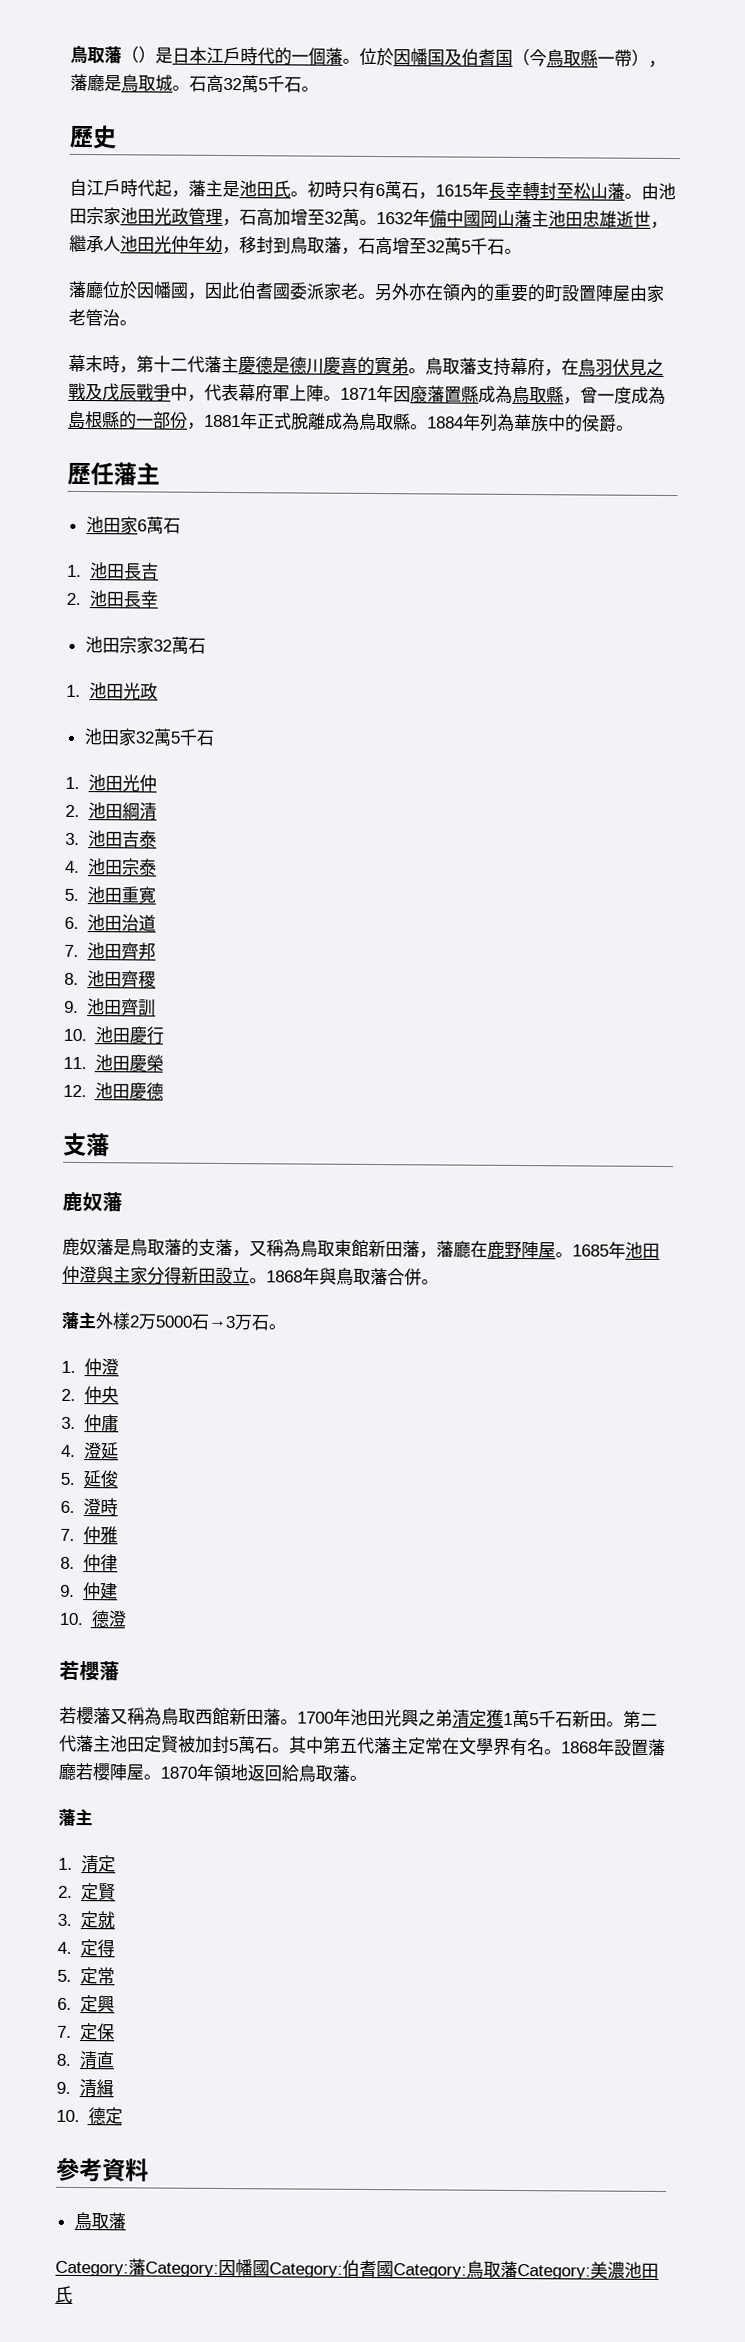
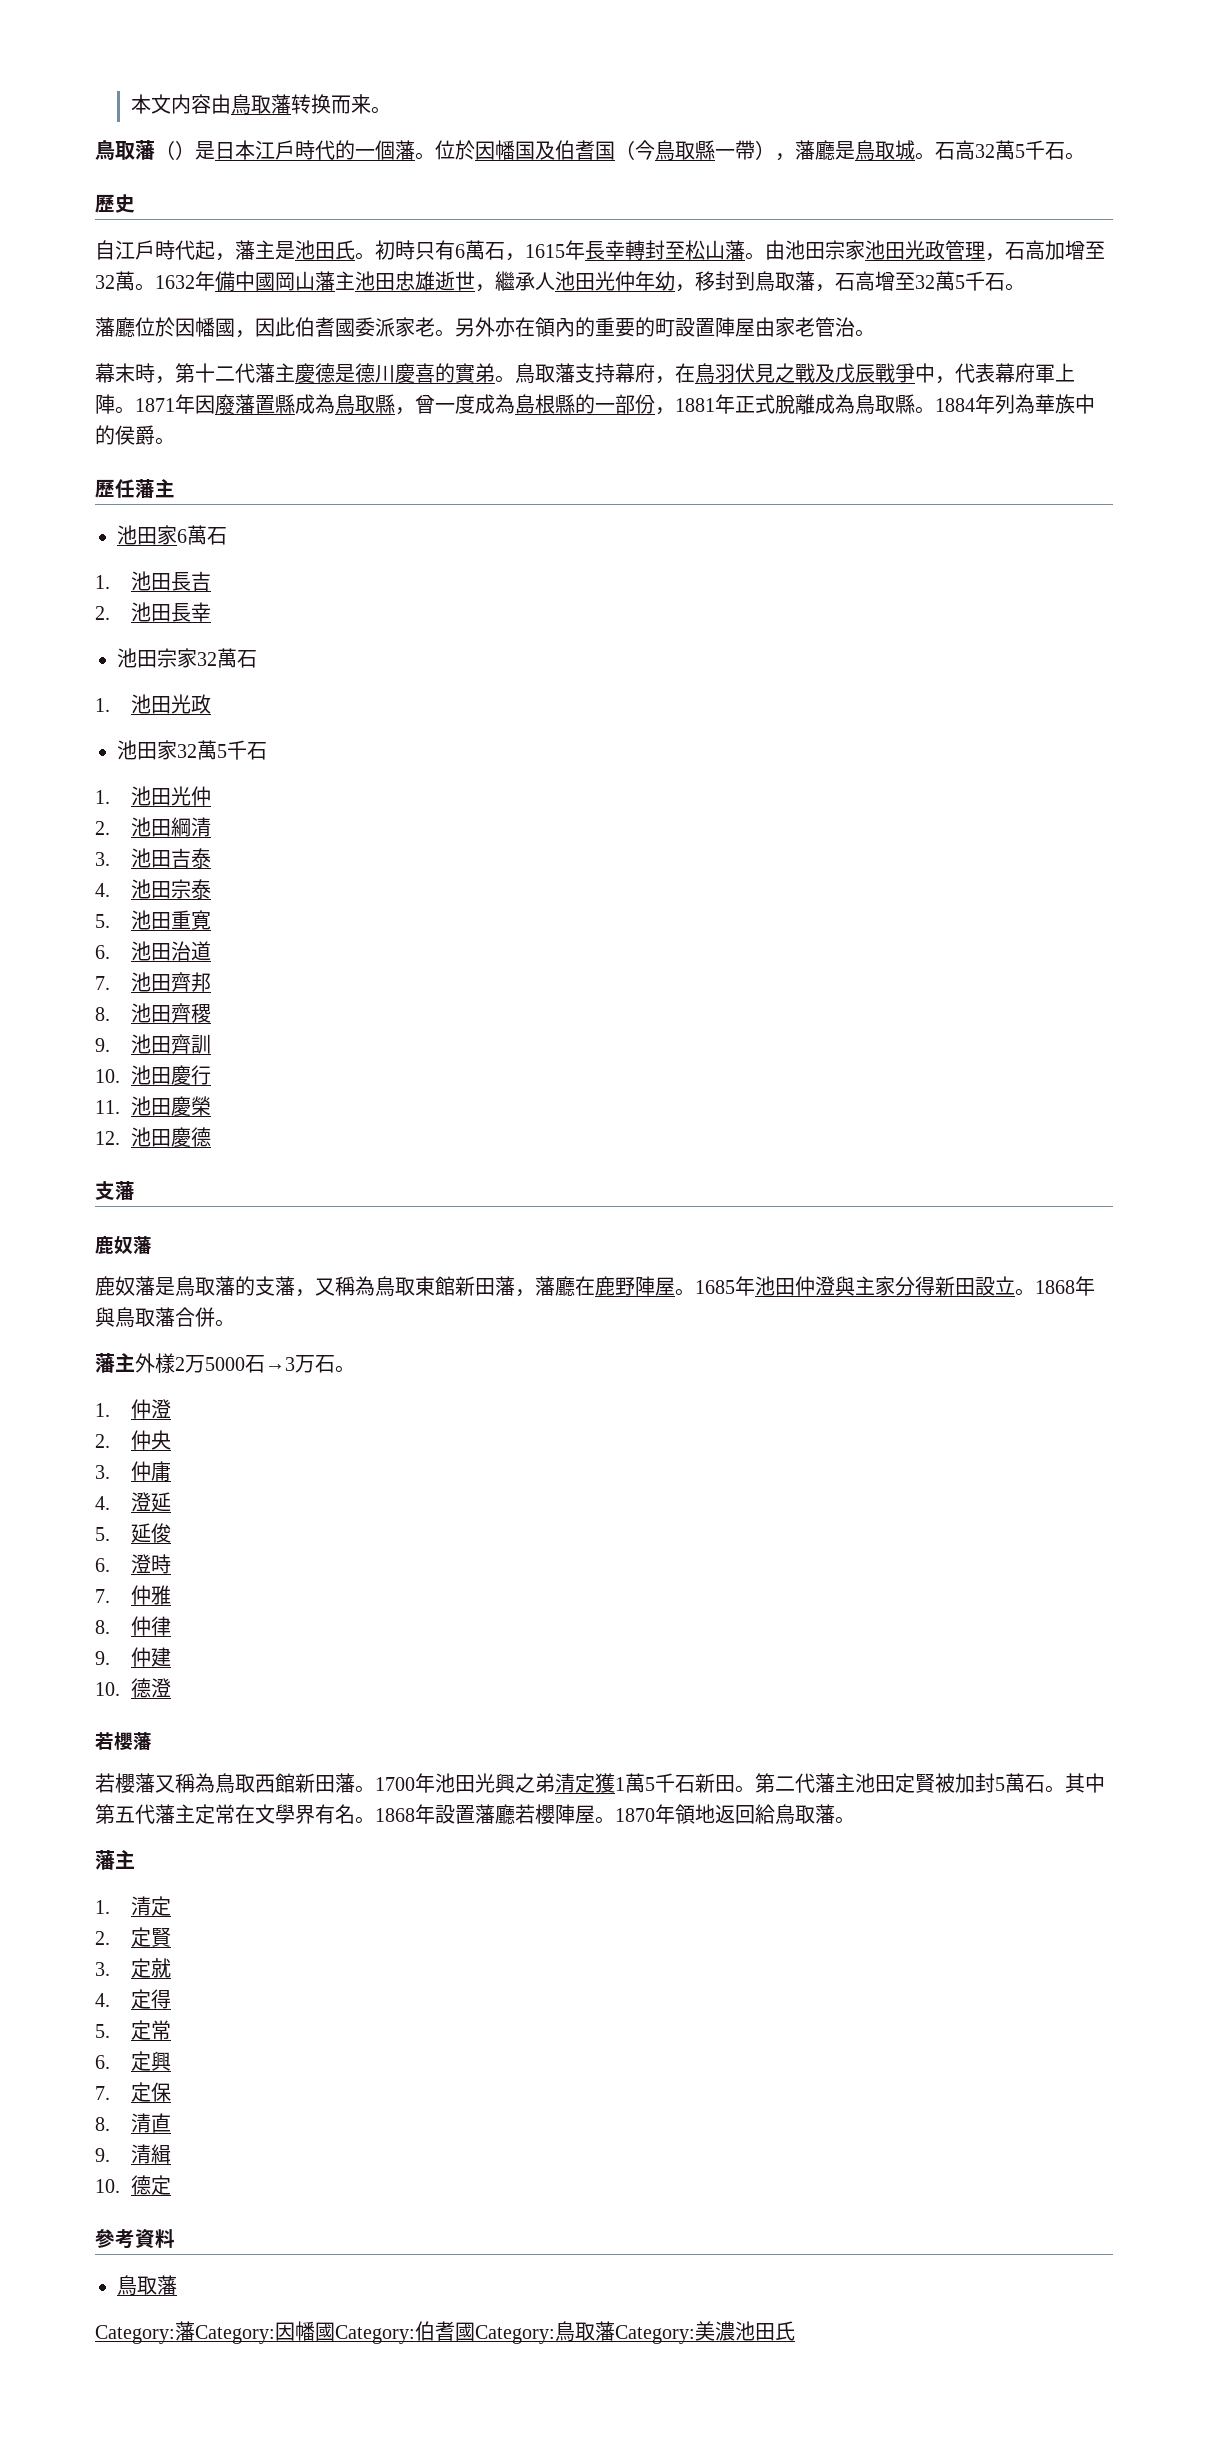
+ 本文内容由鳥取藩转换而来。

